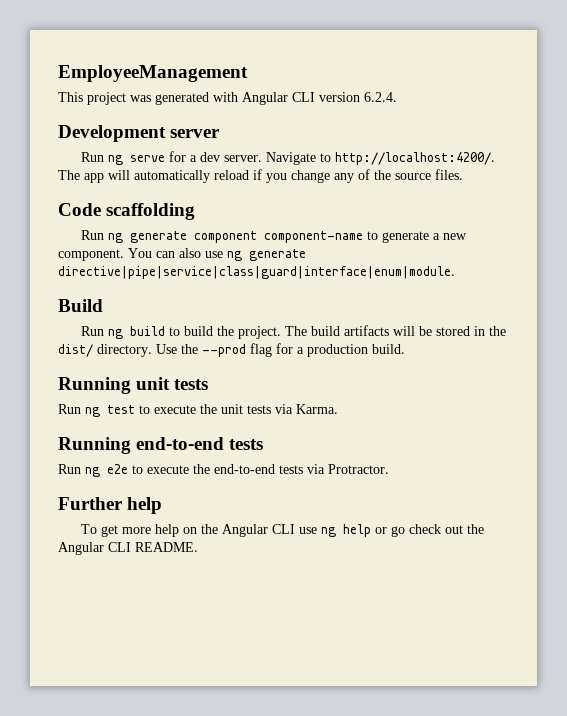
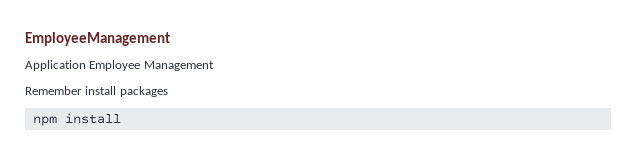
- This project was generated with Angular CLI version 6.2.4.
- Development server
- Run ng serve for a dev server. Navigate to http://localhost:4200/. The app will automatically reload if you change any of the source files.
- Code scaffolding
- Run ng generate component component-name to generate a new component. You can also use ng generate directive|pipe|service|class|guard|interface|enum|module.
- Build
- Run ng build to build the project. The build artifacts will be stored in the dist/ directory. Use the --prod flag for a production build.
- Running unit tests
- Run ng test to execute the unit tests via Karma.
- Running end-to-end tests
- Run ng e2e to execute the end-to-end tests via Protractor.
- Further help
- To get more help on the Angular CLI use ng help or go check out the Angular CLI README.
+ Application Employee Management
+ Remember install packages
+ npm install

